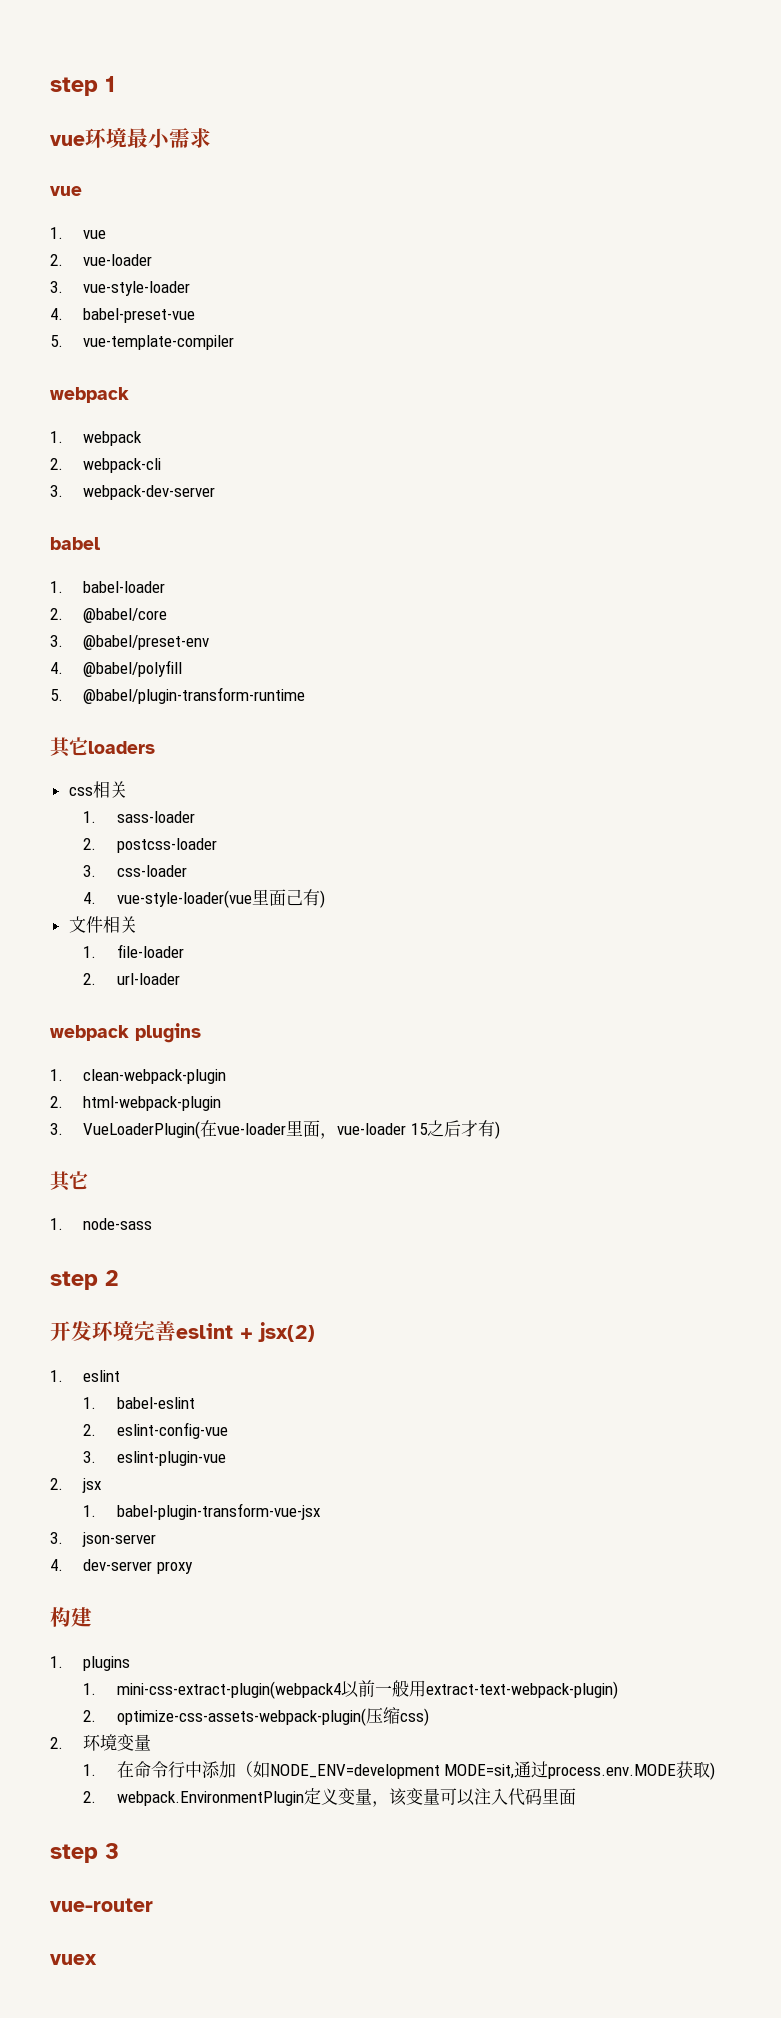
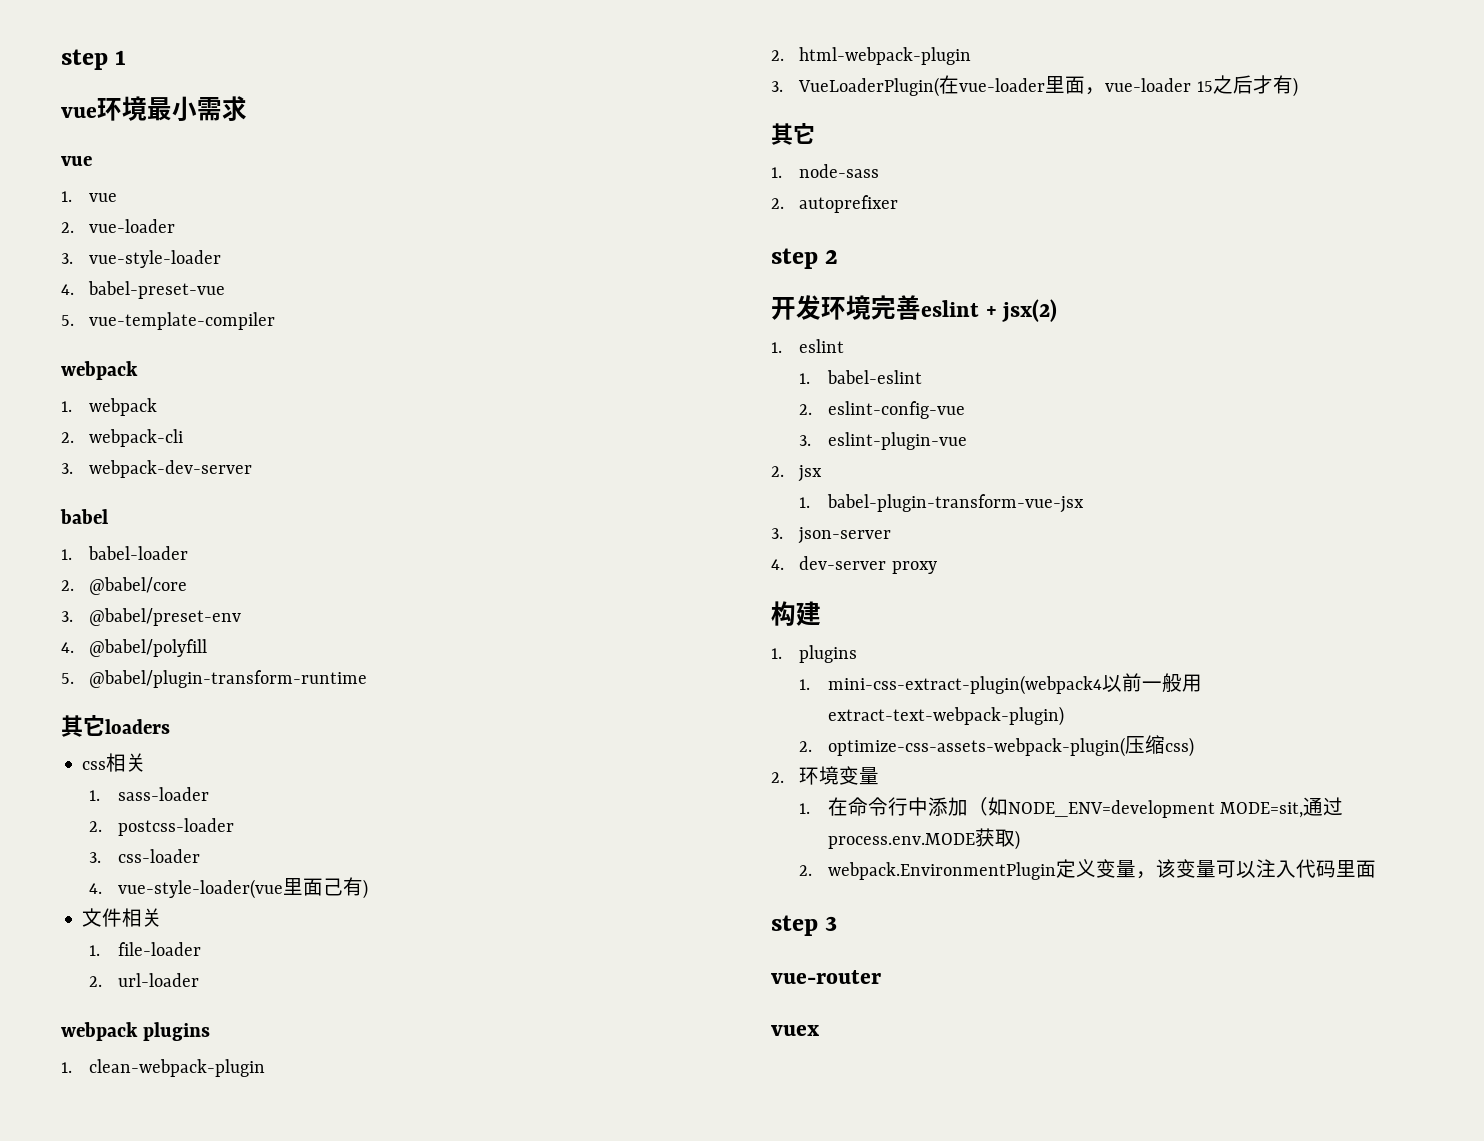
+ 2. autoprefixer

